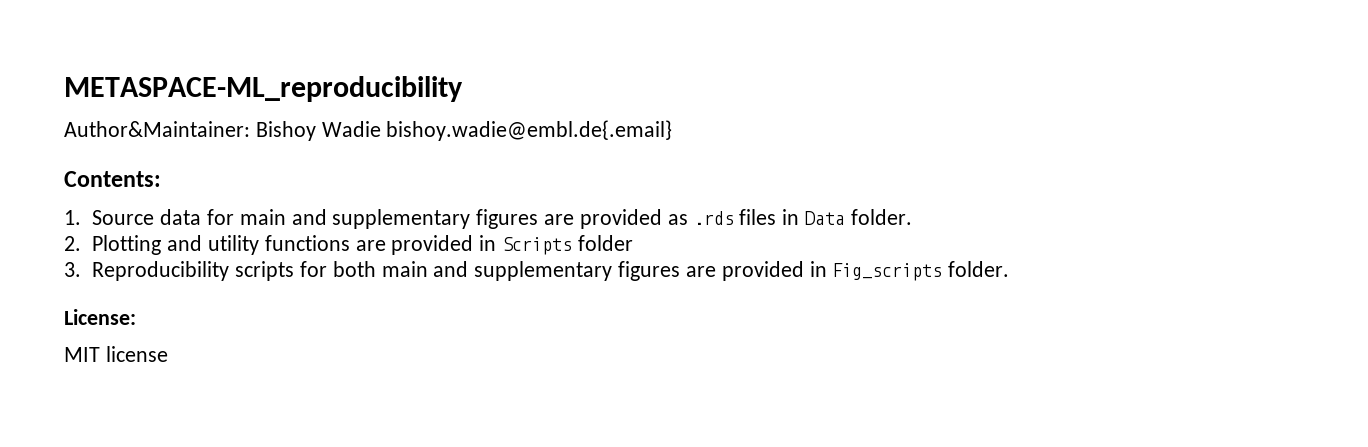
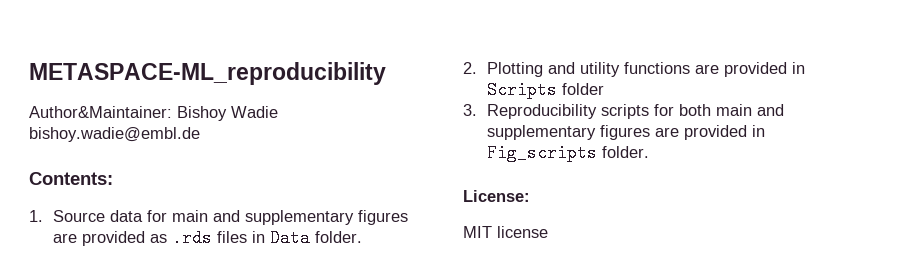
- Author&Maintainer: Bishoy Wadie bishoy.wadie@embl.de{.email}
+ Author&Maintainer: Bishoy Wadie bishoy.wadie@embl.de

